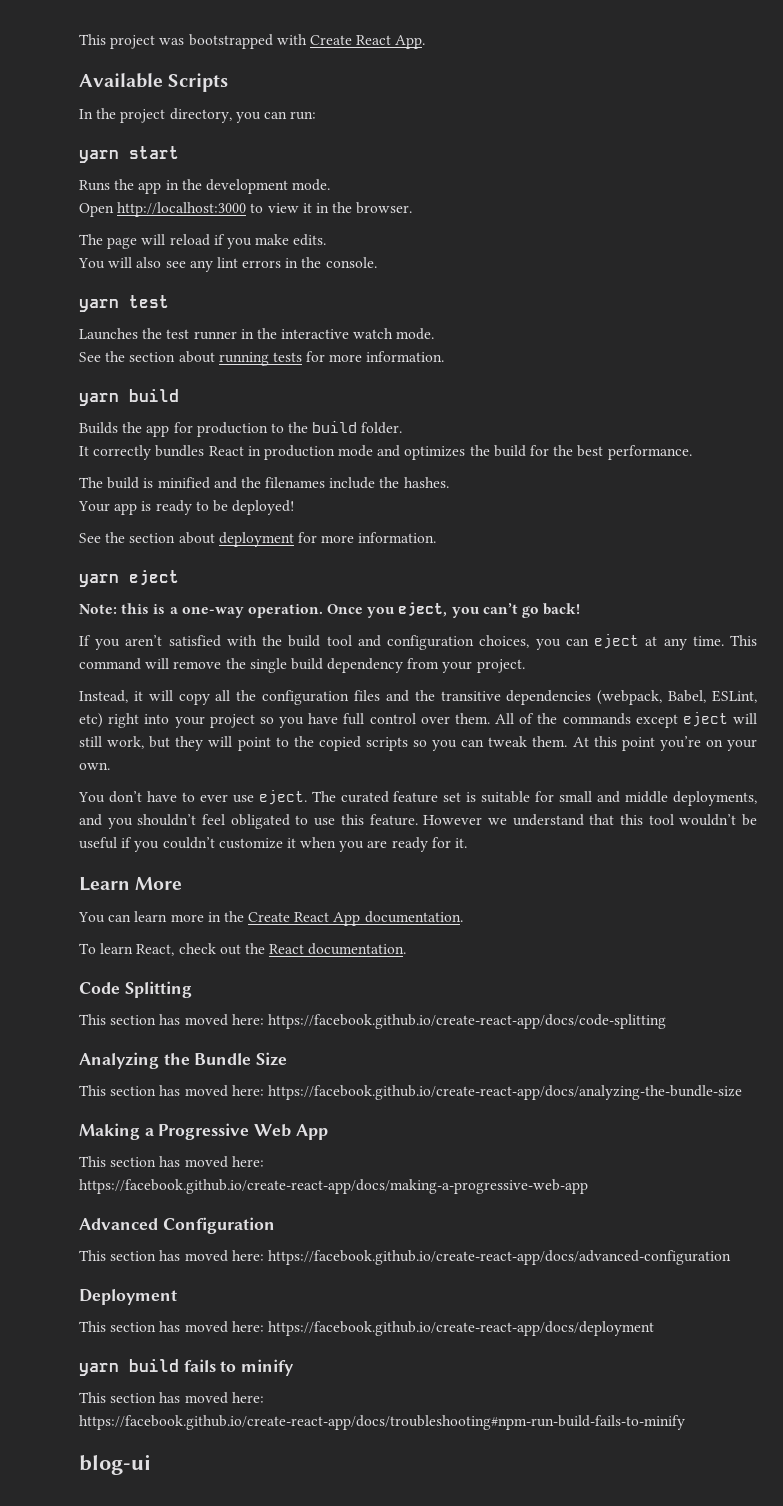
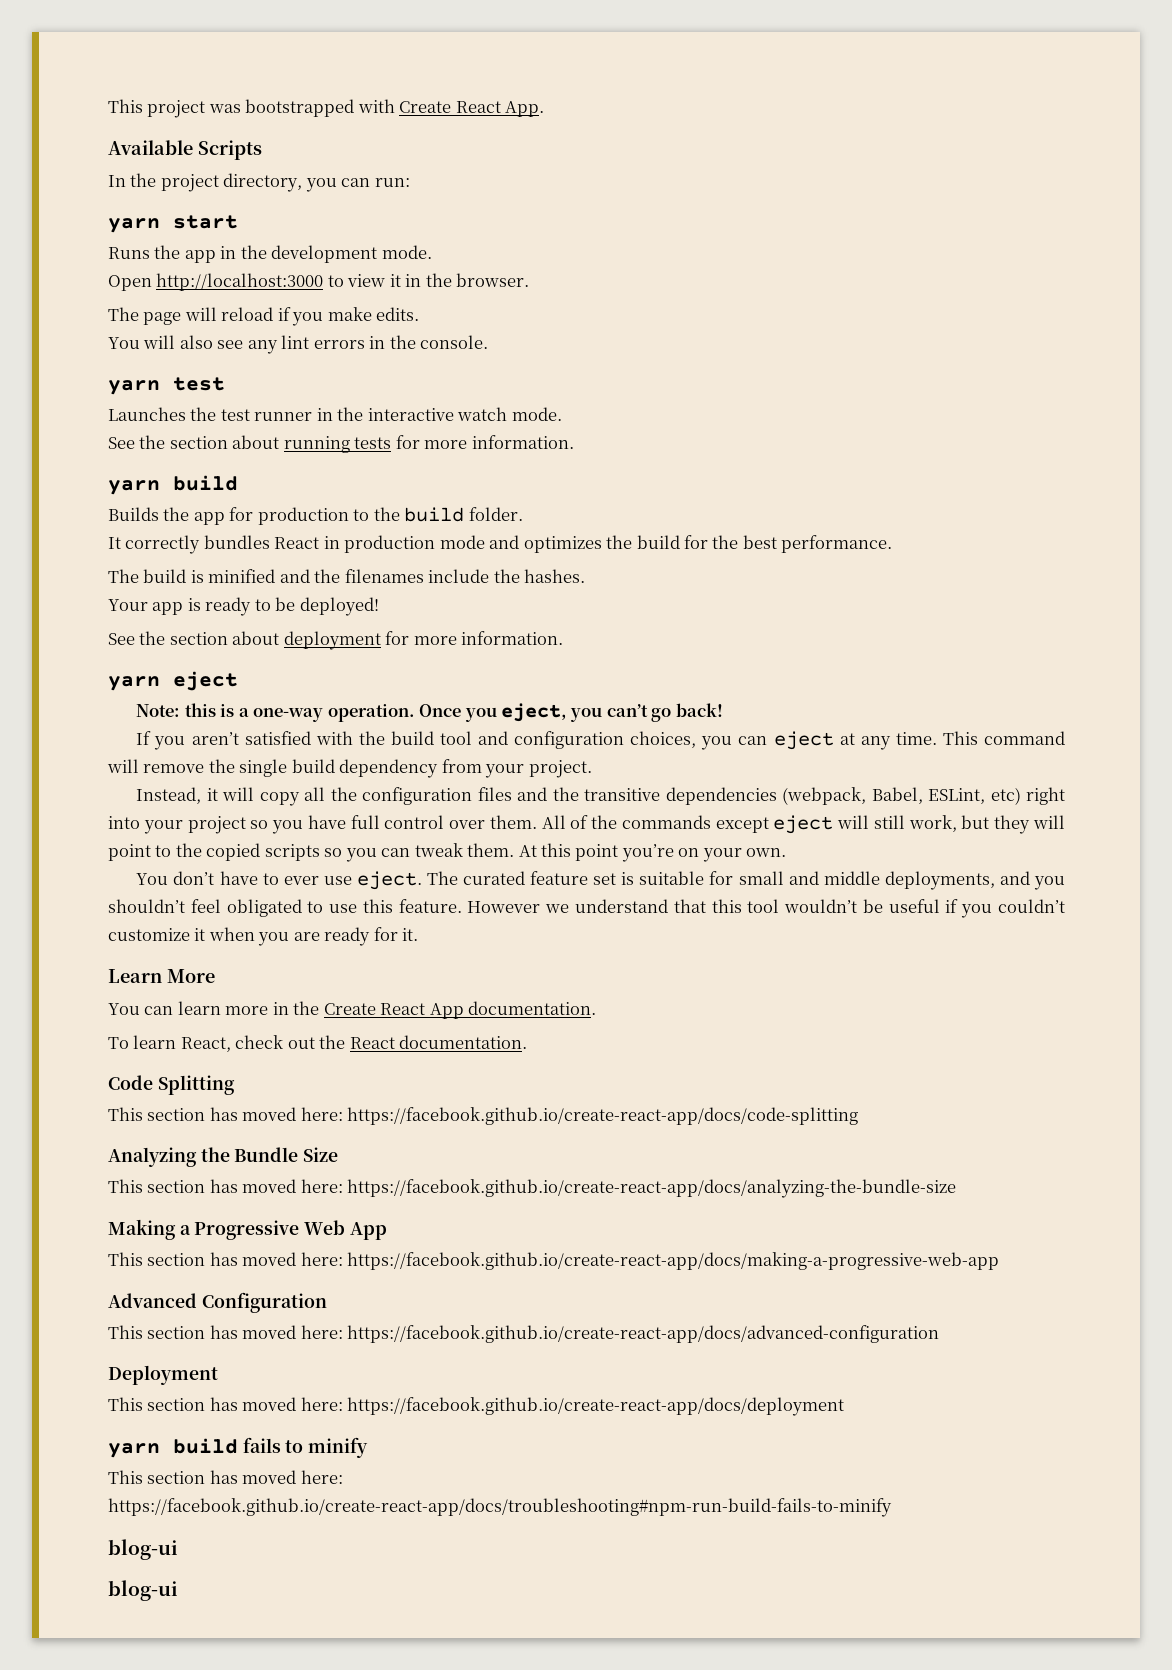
  This section has moved here: https://facebook.github.io/create-react-app/docs/troubleshooting#npm-run-build-fails-to-minify
+ blog-ui

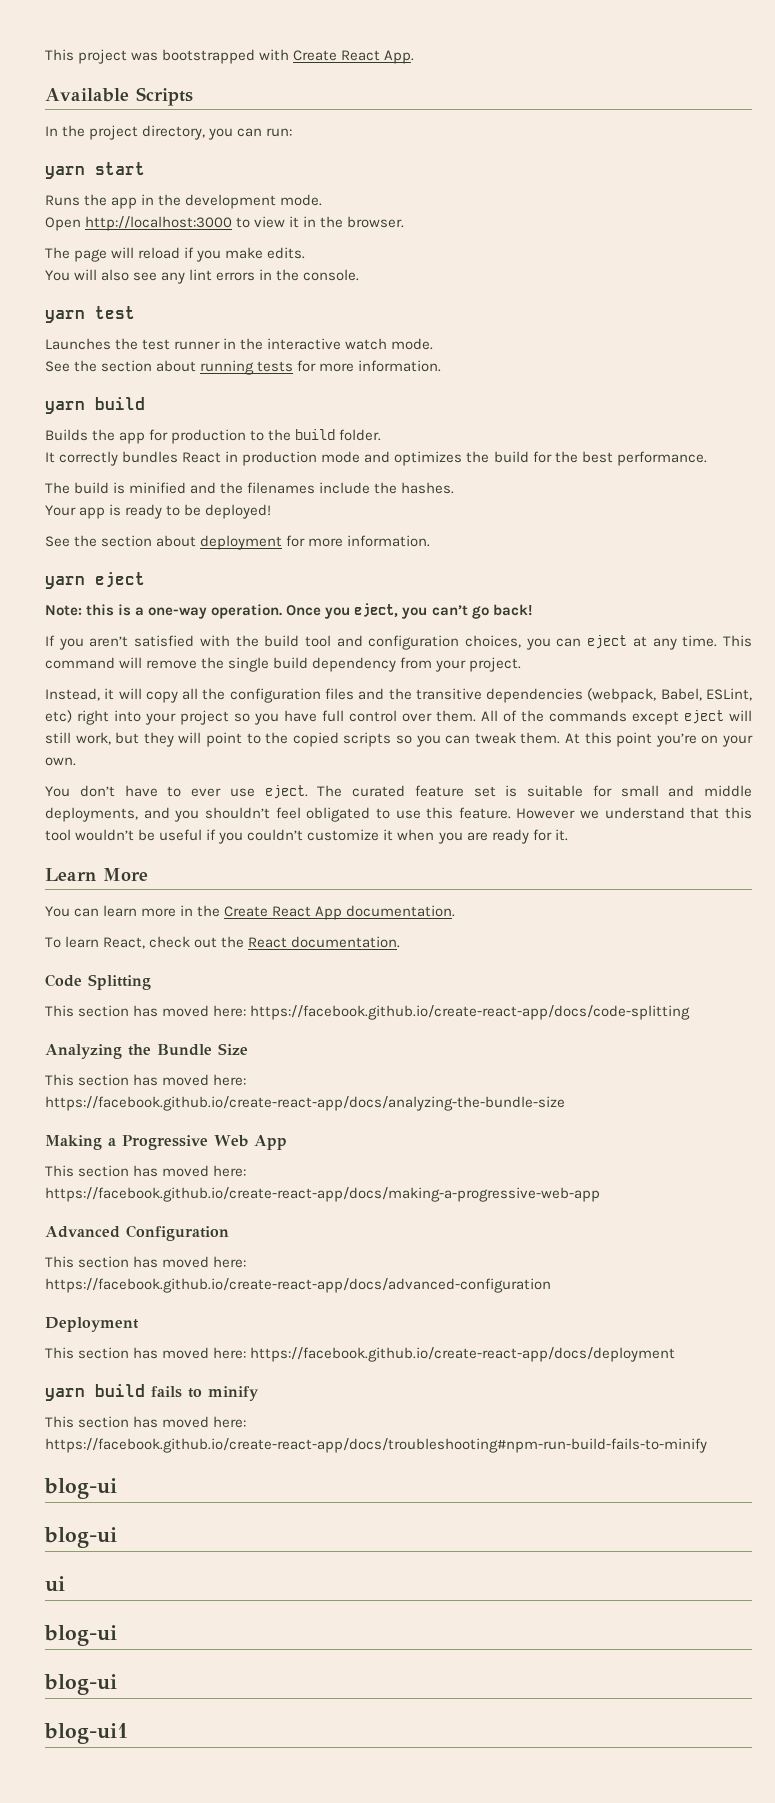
+ ui
+ blog-ui
+ blog-ui
+ blog-ui1

